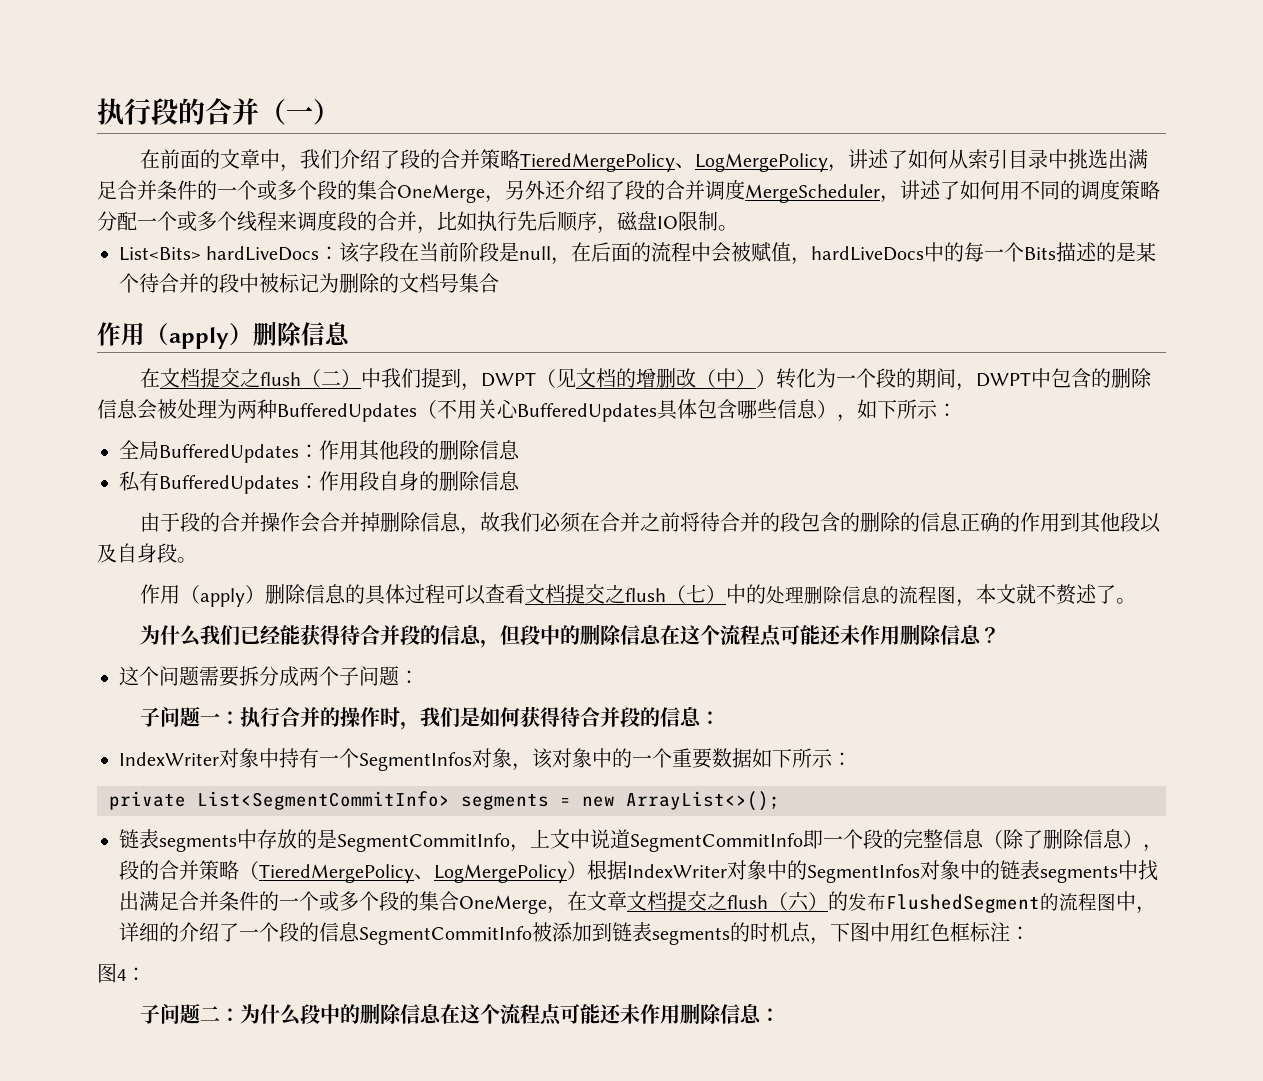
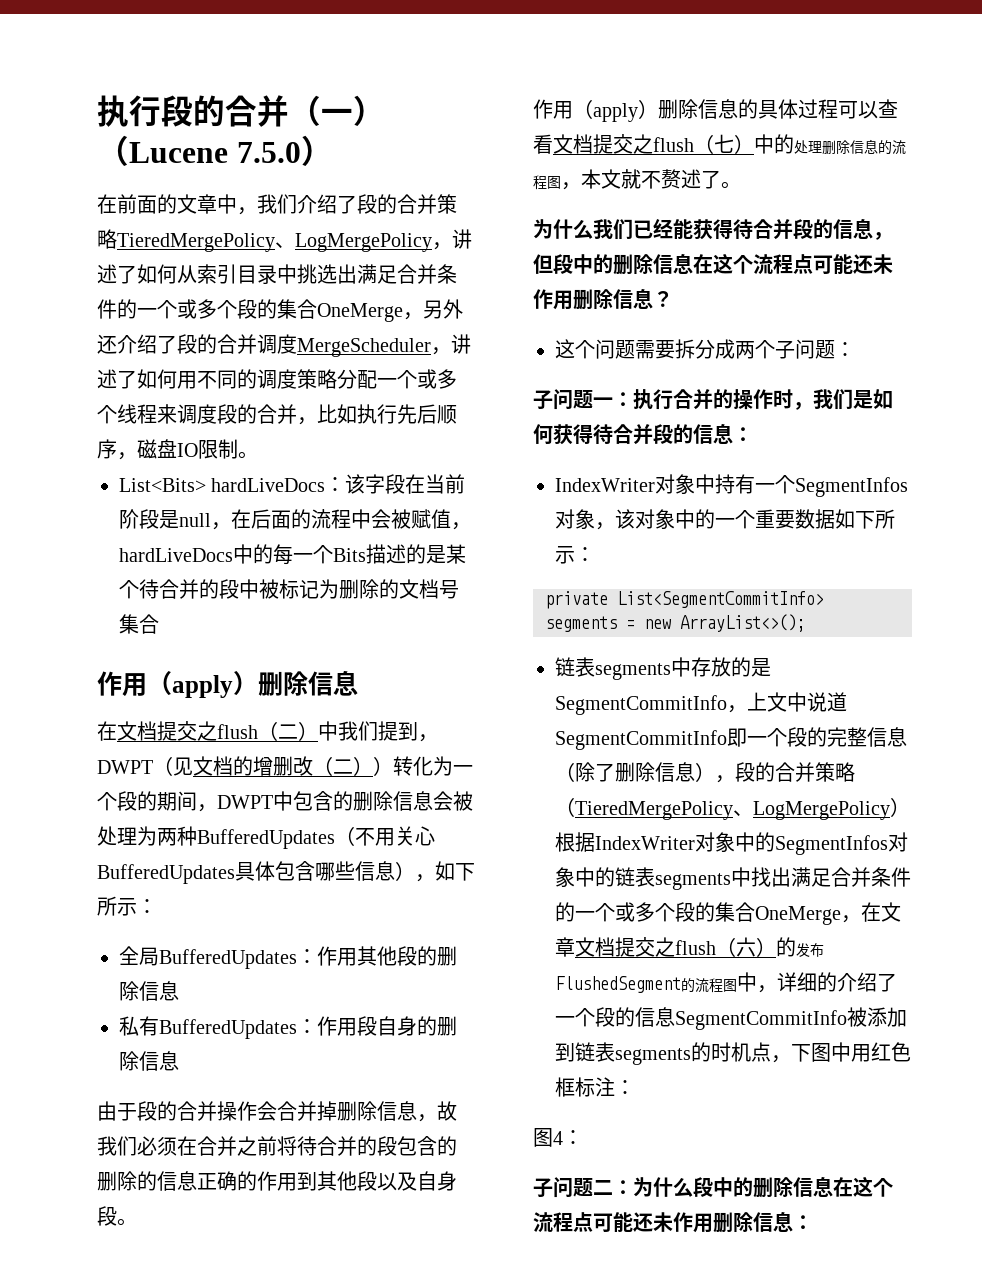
- 执行段的合并（一）
+ 执行段的合并（一）（Lucene 7.5.0）
- 在文档提交之flush（二）中我们提到，DWPT（见文档的增删改（中））转化为一个段的期间，DWPT中包含的删除信息会被处理为两种BufferedUpdates（不用关心BufferedUpdates具体包含哪些信息），如下所示：
+ 在文档提交之flush（二）中我们提到，DWPT（见文档的增删改（二））转化为一个段的期间，DWPT中包含的删除信息会被处理为两种BufferedUpdates（不用关心BufferedUpdates具体包含哪些信息），如下所示：

